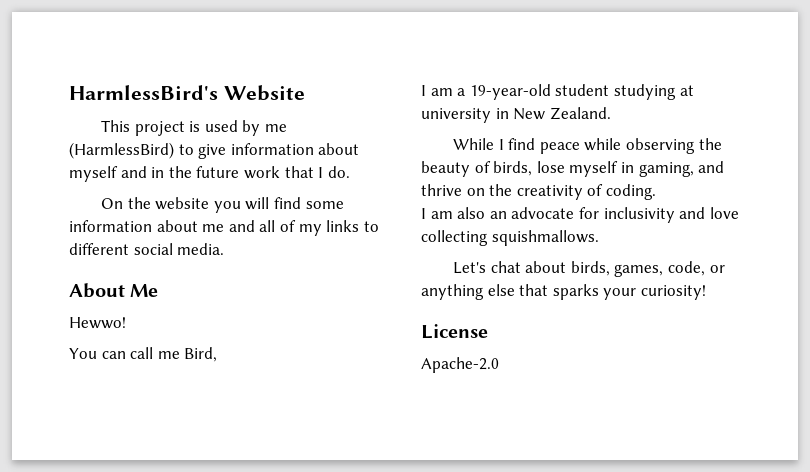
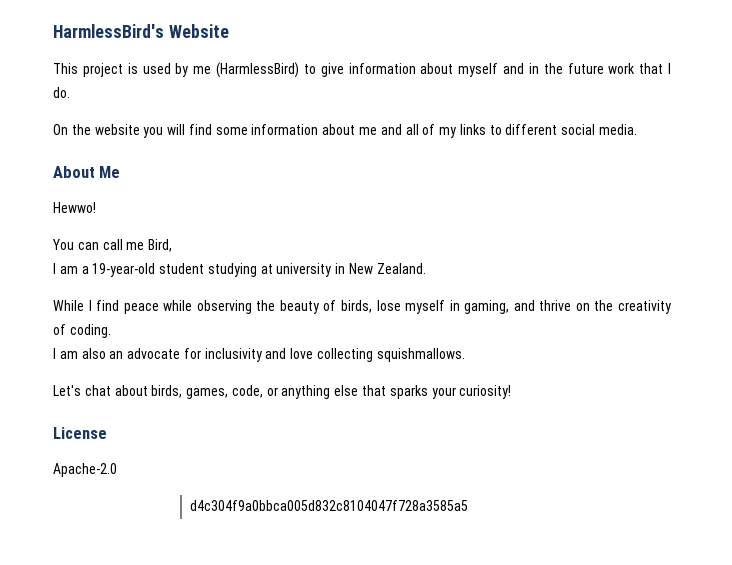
+ d4c304f9a0bbca005d832c8104047f728a3585a5

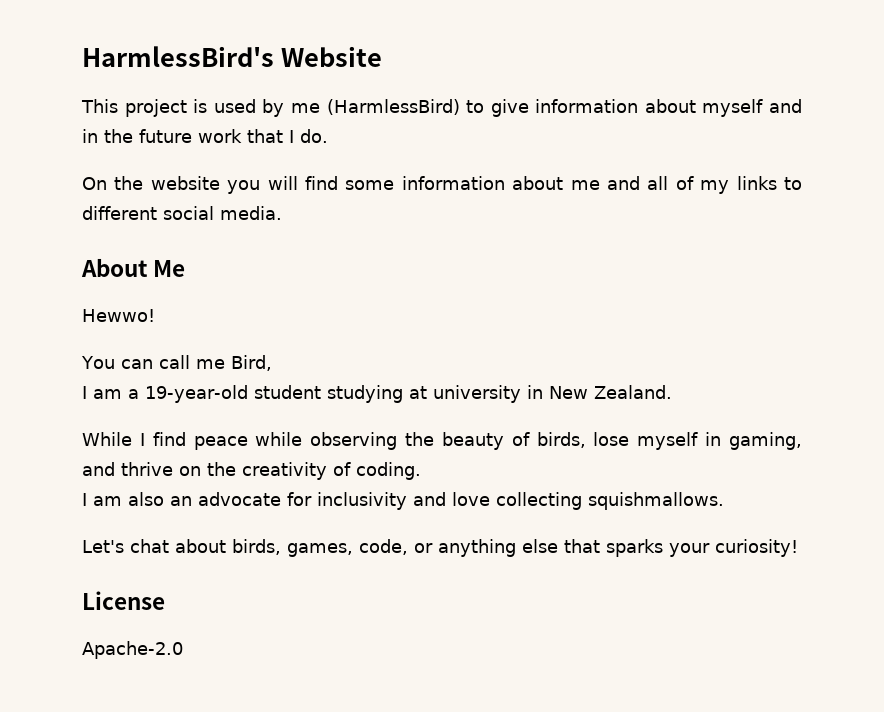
- d4c304f9a0bbca005d832c8104047f728a3585a5

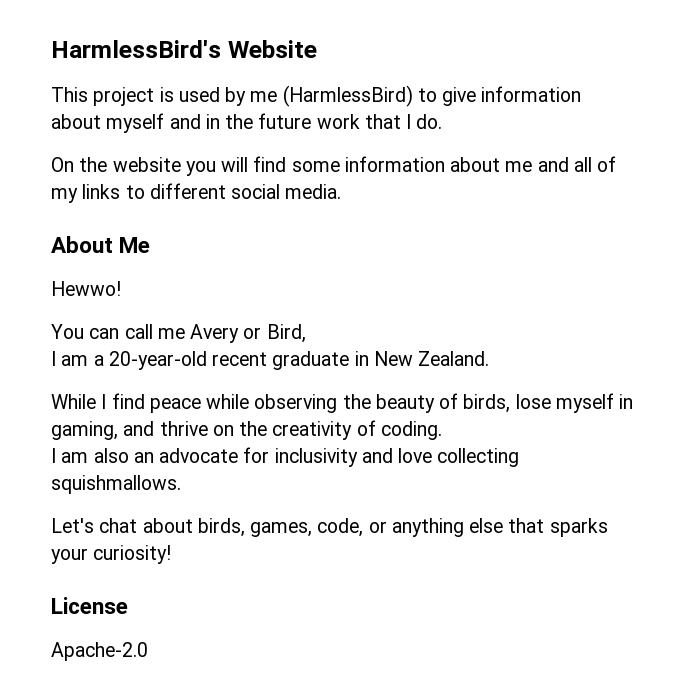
- You can call me Bird,
+ You can call me Avery or Bird,
- I am a 19-year-old student studying at university in New Zealand.
+ I am a 20-year-old recent graduate in New Zealand.

